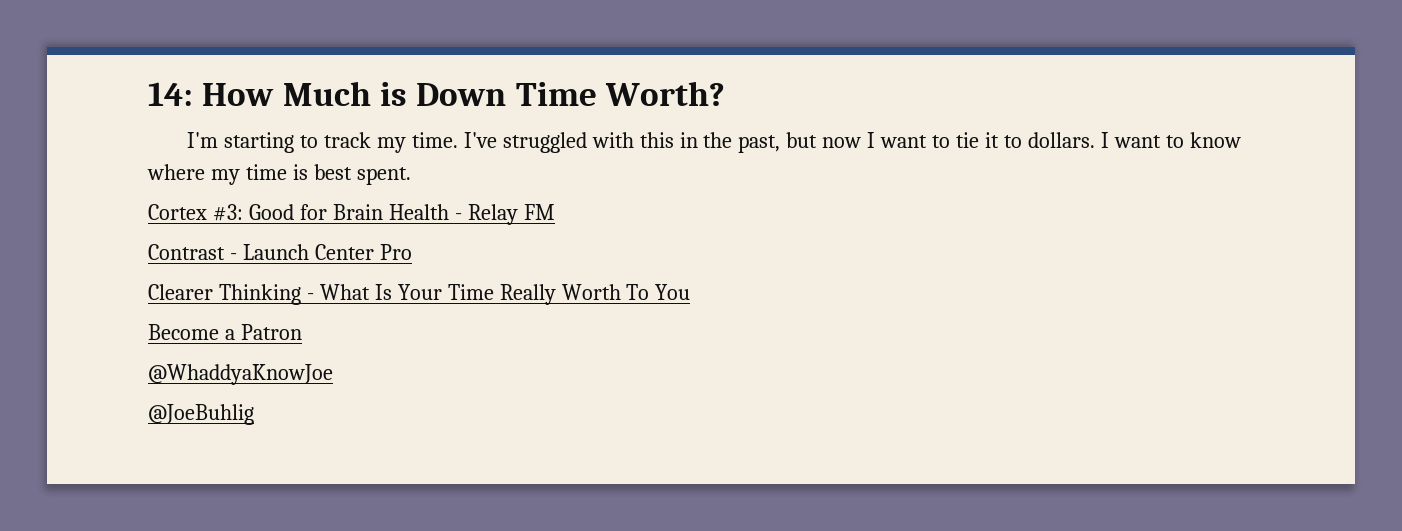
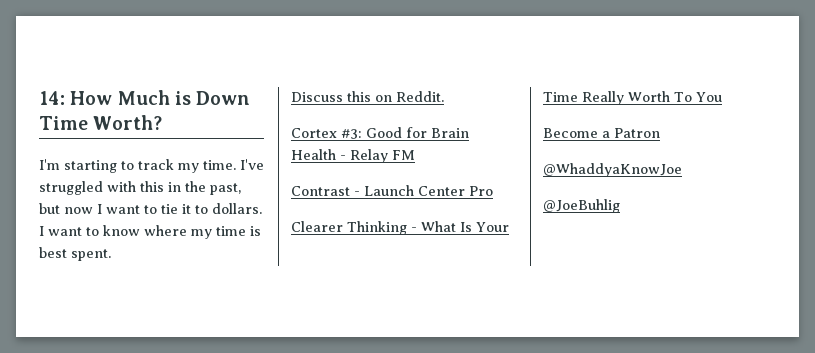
+ Discuss this on Reddit.

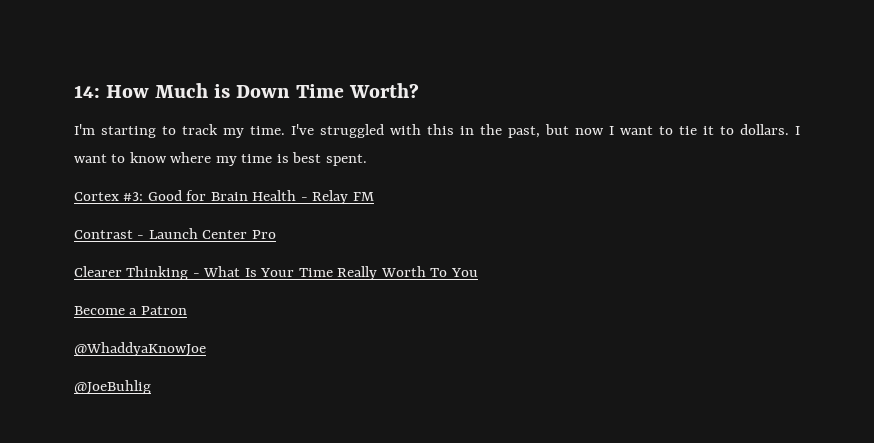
- Discuss this on Reddit.

